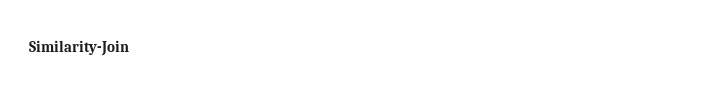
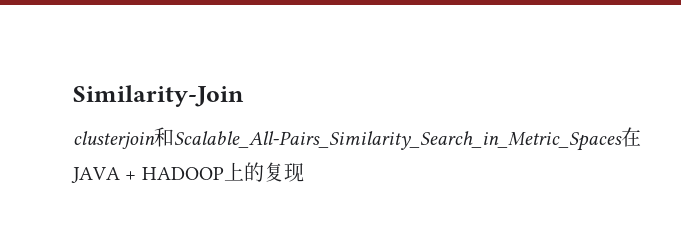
+ clusterjoin和Scalable_All-Pairs_Similarity_Search_in_Metric_Spaces在JAVA + HADOOP上的复现

